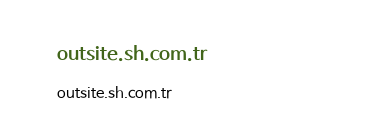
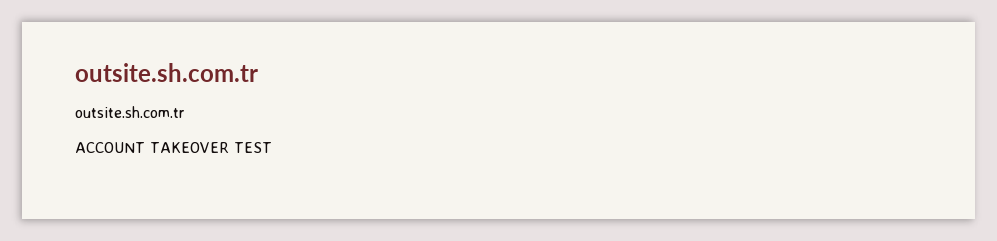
+ ACCOUNT TAKEOVER TEST

